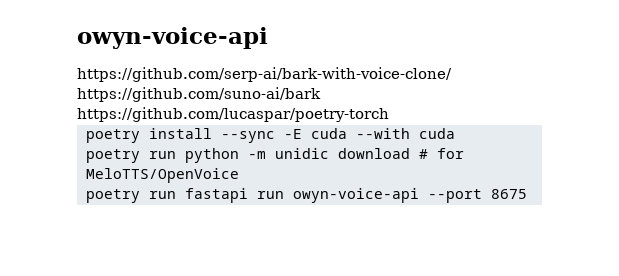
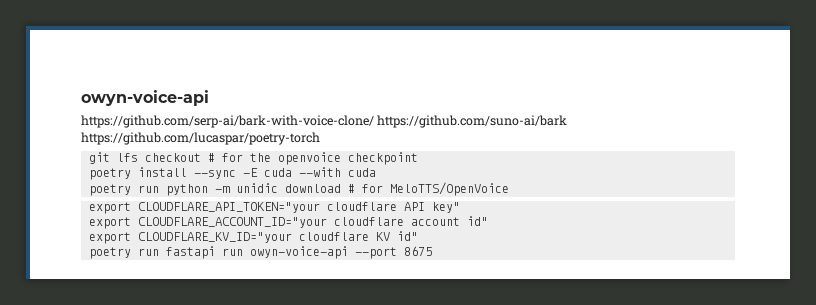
+ git lfs checkout # for the openvoice checkpoint
+ export CLOUDFLARE_API_TOKEN="your cloudflare API key"
+ export CLOUDFLARE_ACCOUNT_ID="your cloudflare account id"
+ export CLOUDFLARE_KV_ID="your cloudflare KV id"

